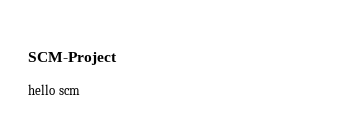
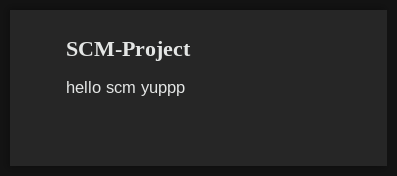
- hello scm
+ hello scm yuppp

